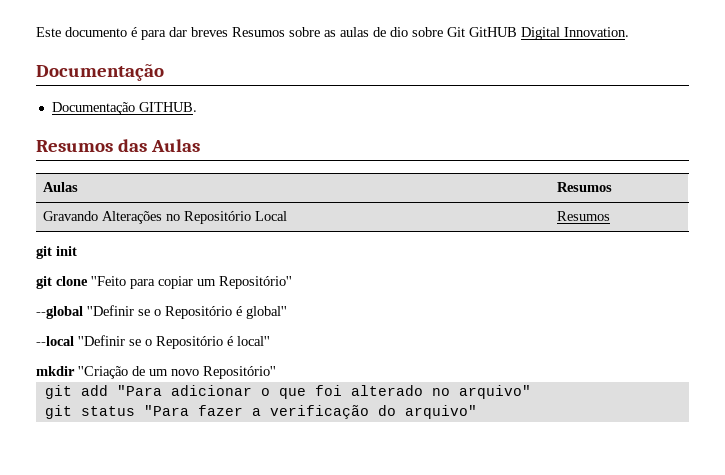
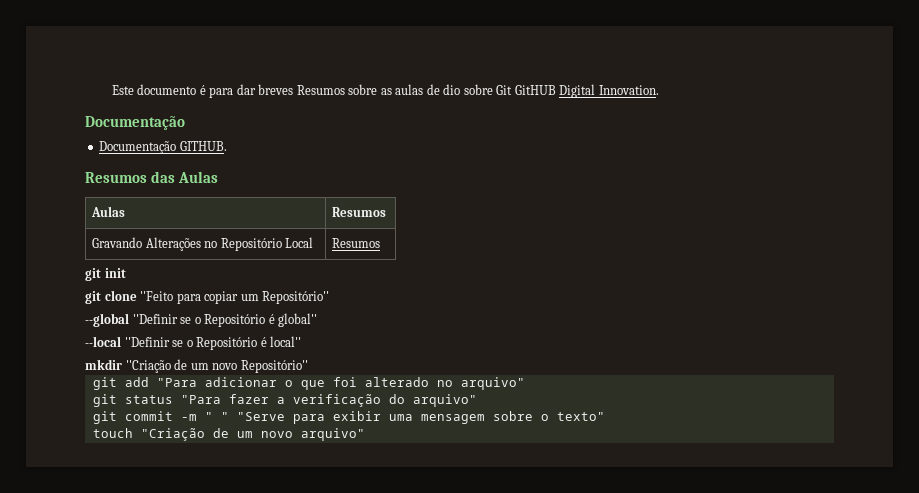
+ git commit -m " " "Serve para exibir uma mensagem sobre o texto"
+ touch "Criação de um novo arquivo"

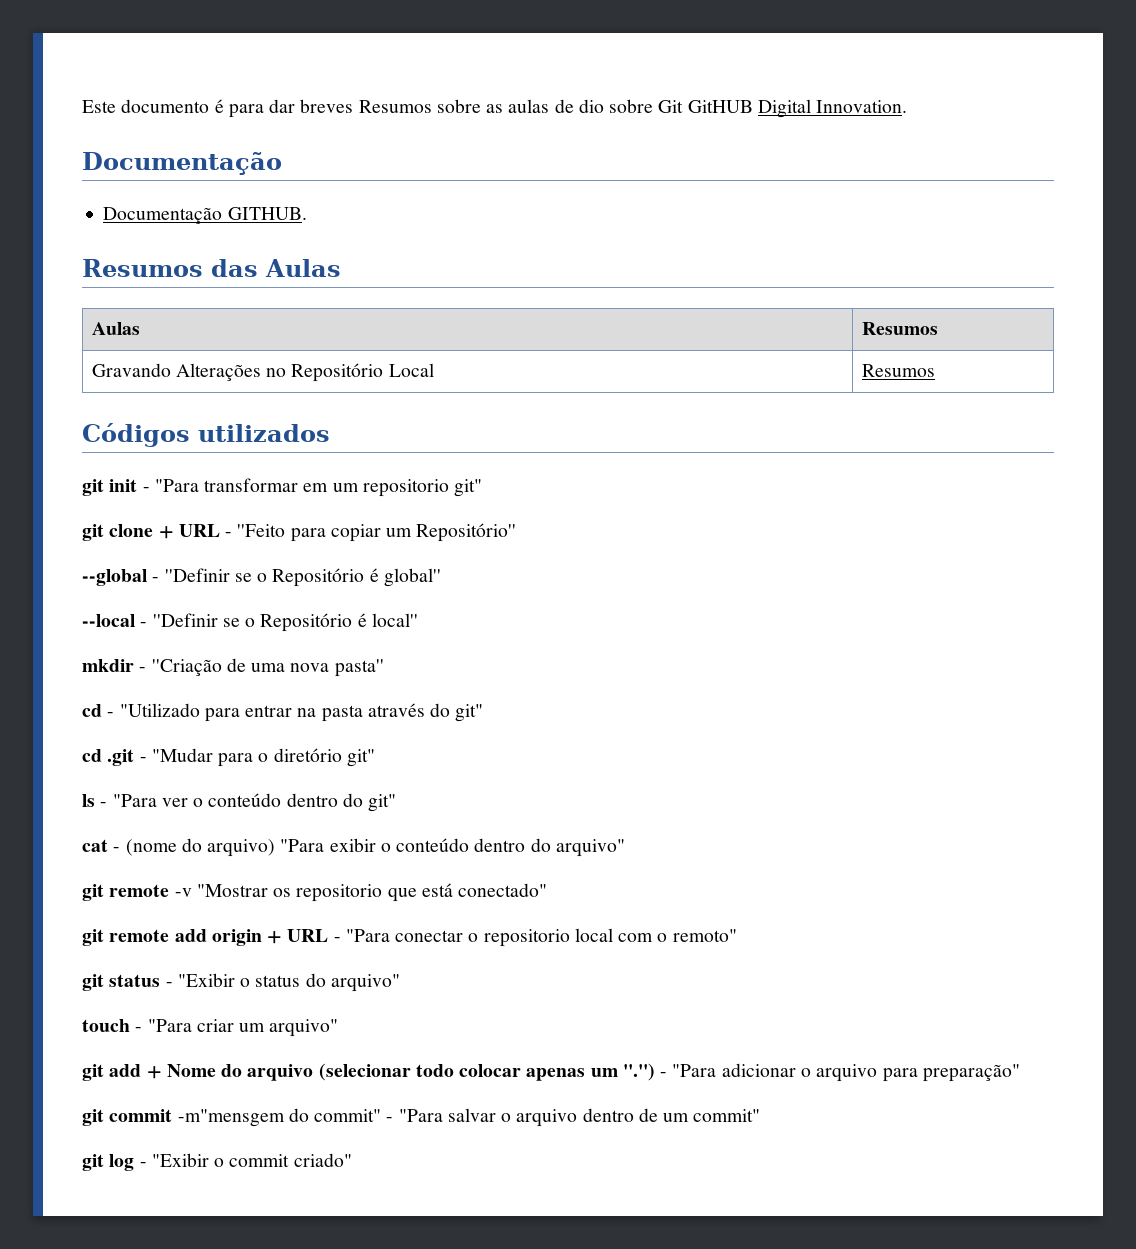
+ Códigos utilizados
- git init
+ git init - "Para transformar em um repositorio git"
- git clone ''Feito para copiar um Repositório''
+ git clone + URL - ''Feito para copiar um Repositório''
- --global ''Definir se o Repositório é global''
+ --global - ''Definir se o Repositório é global''
- --local ''Definir se o Repositório é local''
+ --local - ''Definir se o Repositório é local''
- mkdir ''Criação de um novo Repositório''
- git add "Para adicionar o que foi alterado no arquivo"
- git status "Para fazer a verificação do arquivo"
- git commit -m " " "Serve para exibir uma mensagem sobre o texto"
- touch "Criação de um novo arquivo"
+ mkdir - ''Criação de uma nova pasta''
+ cd - "Utilizado para entrar na pasta através do git"
+ cd .git - "Mudar para o diretório git"
+ ls - "Para ver o conteúdo dentro do git"
+ cat - (nome do arquivo) "Para exibir o conteúdo dentro do arquivo"
+ git remote -v "Mostrar os repositorio que está conectado"
+ git remote add origin + URL - "Para conectar o repositorio local com o remoto"
+ git status - "Exibir o status do arquivo"
+ touch - "Para criar um arquivo"
+ git add + Nome do arquivo (selecionar todo colocar apenas um ''.'') - "Para adicionar o arquivo para preparação"
+ git commit -m"mensgem do commit" - "Para salvar o arquivo dentro de um commit"
+ git log - "Exibir o commit criado"

